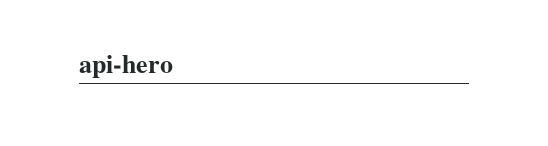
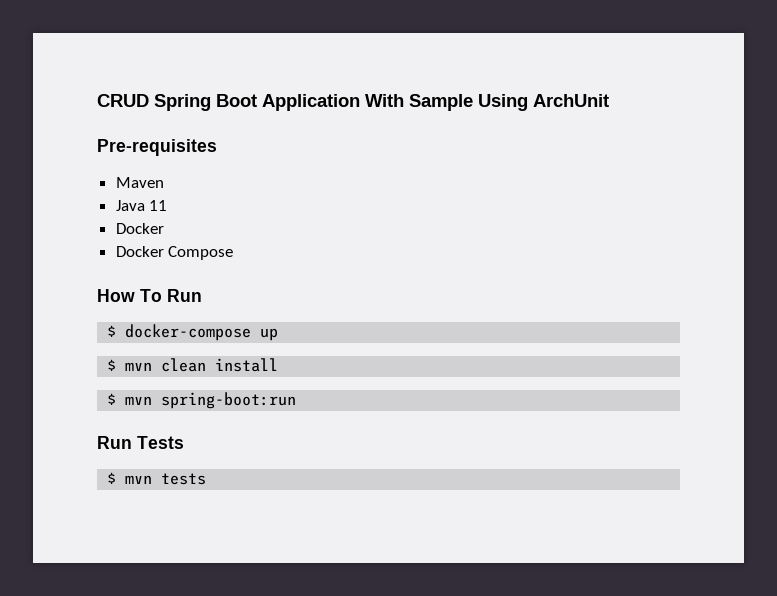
- api-hero
+ CRUD Spring Boot Application With Sample Using ArchUnit
+ Pre-requisites
+ Maven
+ Java 11
+ Docker
+ Docker Compose
+ How To Run
+ $ docker-compose up
+ $ mvn clean install
+ $ mvn spring-boot:run
+ Run Tests
+ $ mvn tests

